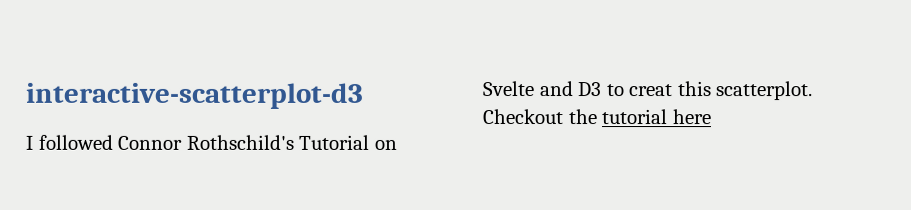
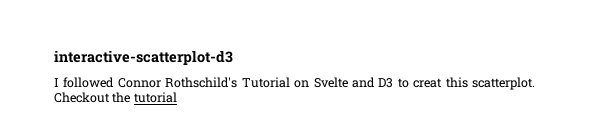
- Checkout the tutorial here
+ Checkout the tutorial

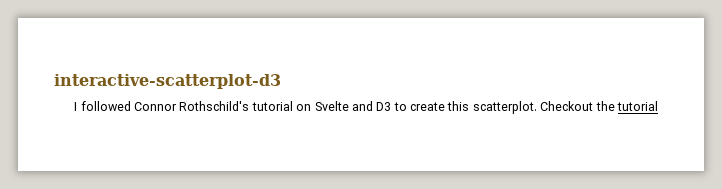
- I followed Connor Rothschild's Tutorial on Svelte and D3 to creat this scatterplot.
+ I followed Connor Rothschild's tutorial on Svelte and D3 to create this scatterplot.

